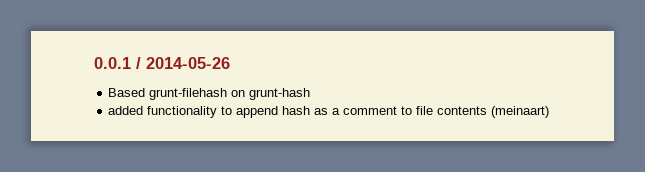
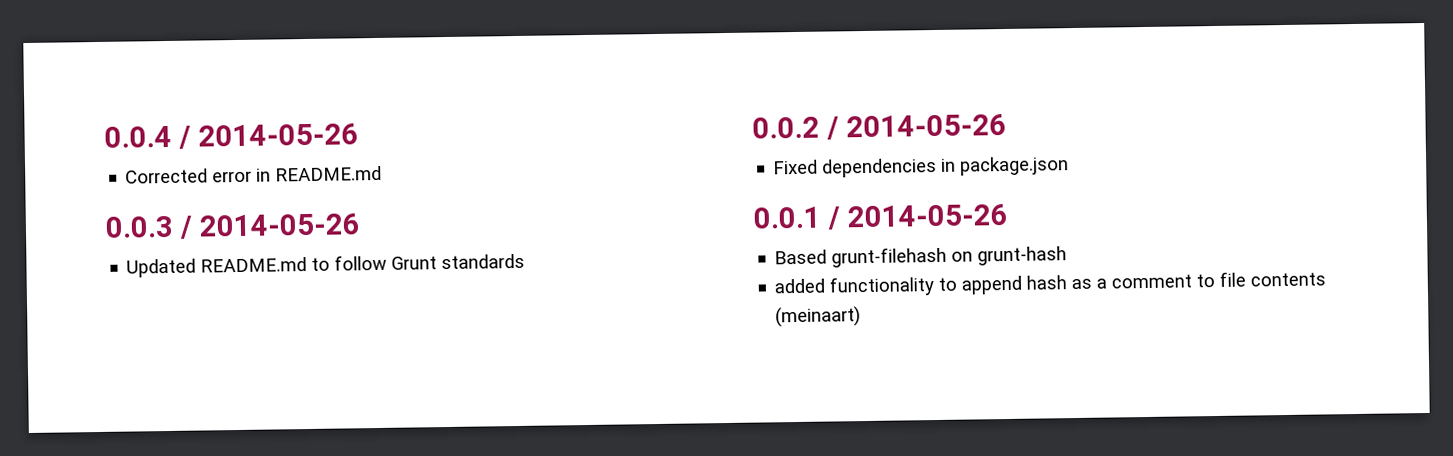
+ 0.0.4 / 2014-05-26
+ Corrected error in README.md
+ 0.0.3 / 2014-05-26
+ Updated README.md to follow Grunt standards
+ 0.0.2 / 2014-05-26
+ Fixed dependencies in package.json

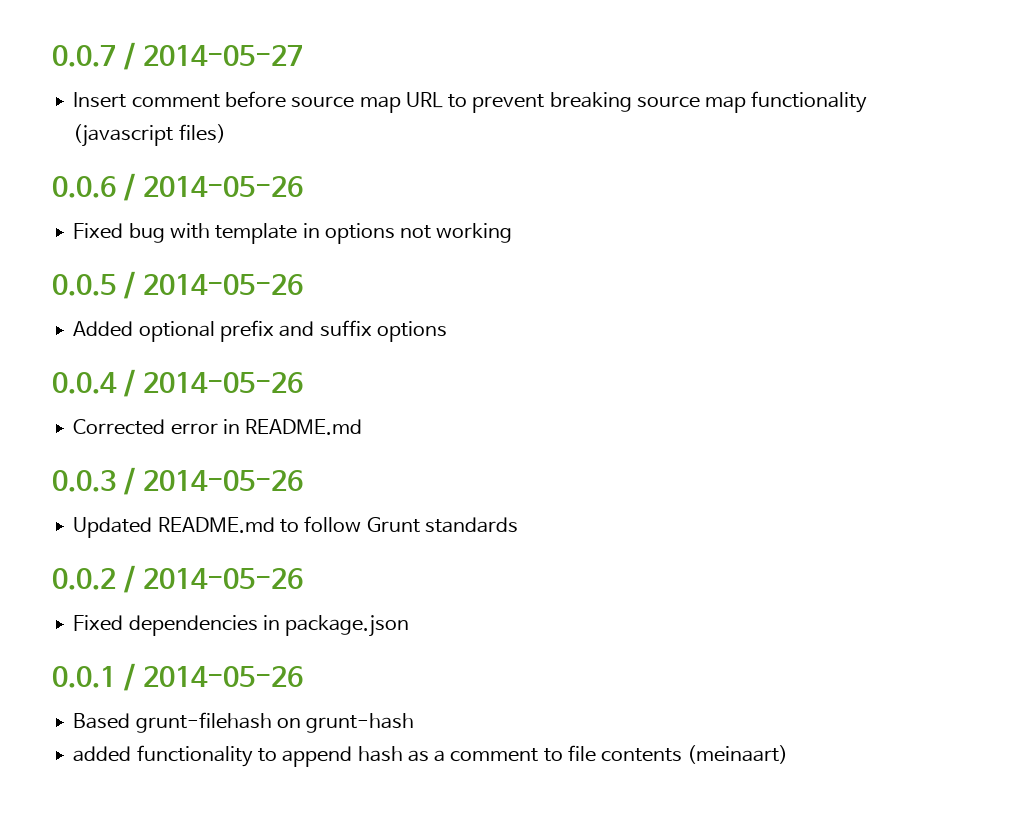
+ 0.0.7 / 2014-05-27
+ Insert comment before source map URL to prevent breaking source map functionality (javascript files)
+ 0.0.6 / 2014-05-26
+ Fixed bug with template in options not working
+ 0.0.5 / 2014-05-26
+ Added optional prefix and suffix options

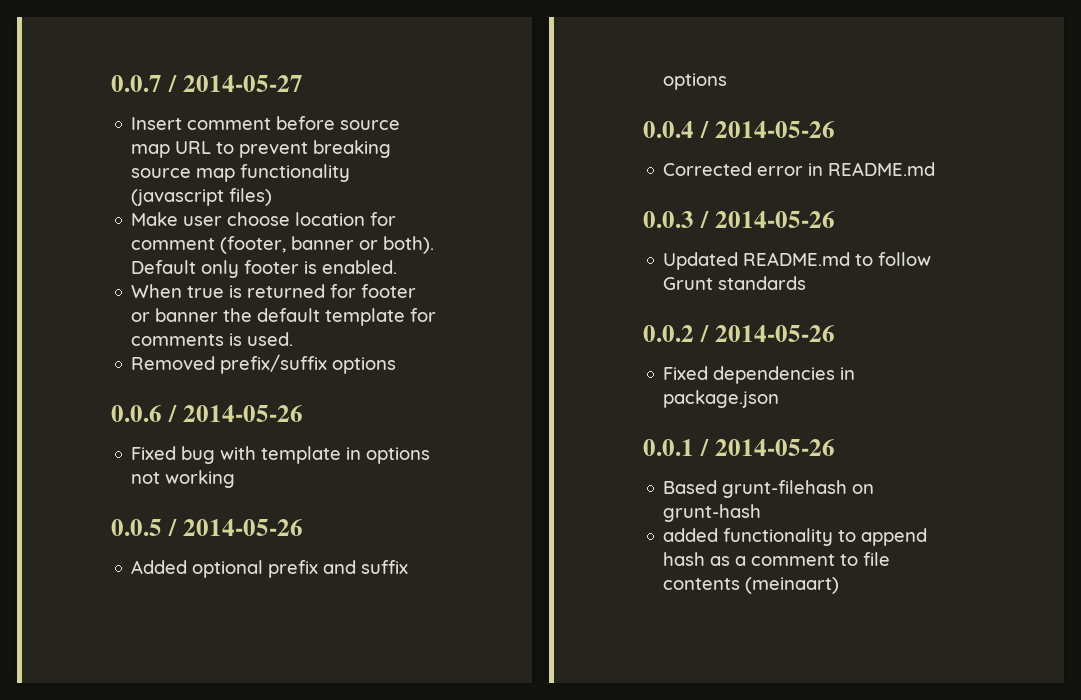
+ Make user choose location for comment (footer, banner or both). Default only footer is enabled.
+ When true is returned for footer or banner the default template for comments is used.
+ Removed prefix/suffix options

